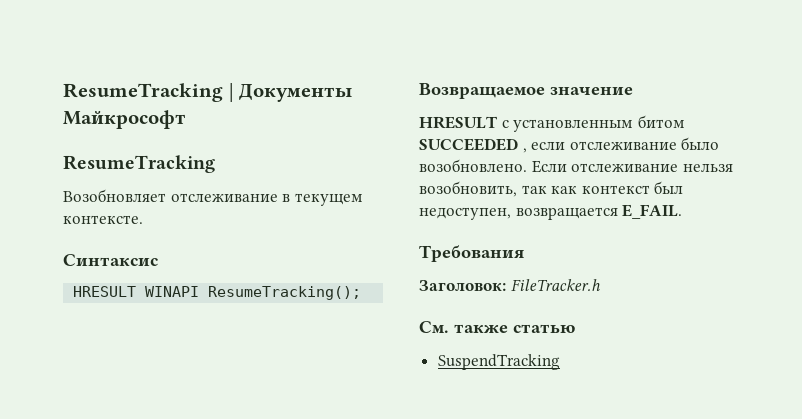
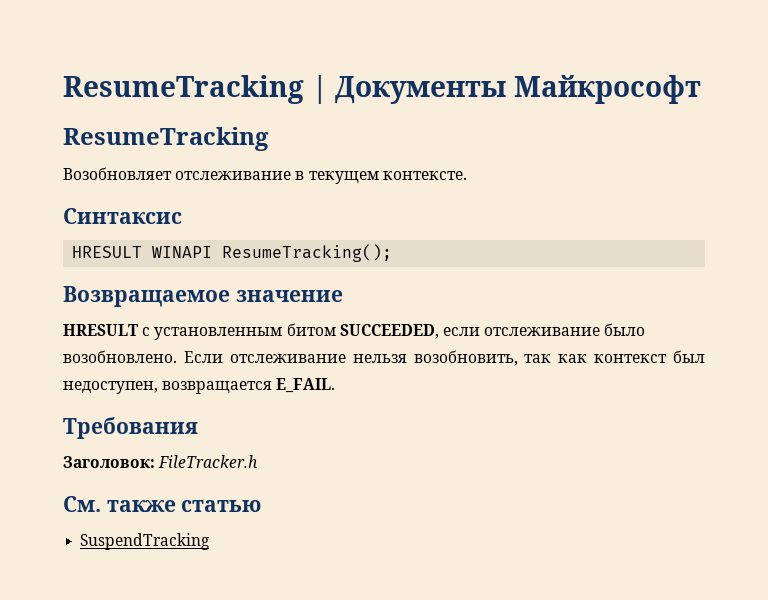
- HRESULT с установленным битом SUCCEEDED , если отслеживание было возобновлено.
+ HRESULT с установленным битом SUCCEEDED, если отслеживание было возобновлено.

